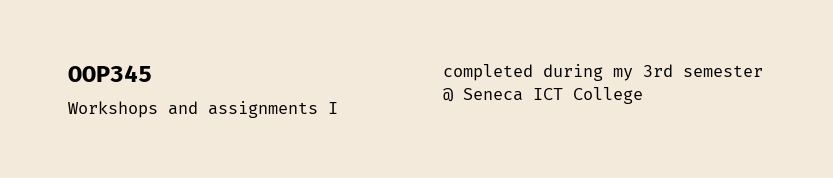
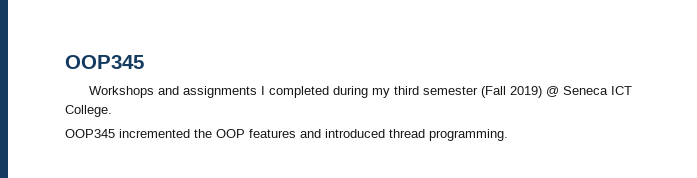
- Workshops and assignments I completed during my 3rd semester @ Seneca ICT College
+ Workshops and assignments I completed during my third semester (Fall 2019) @ Seneca ICT College.
+ OOP345 incremented the OOP features and introduced thread programming.

